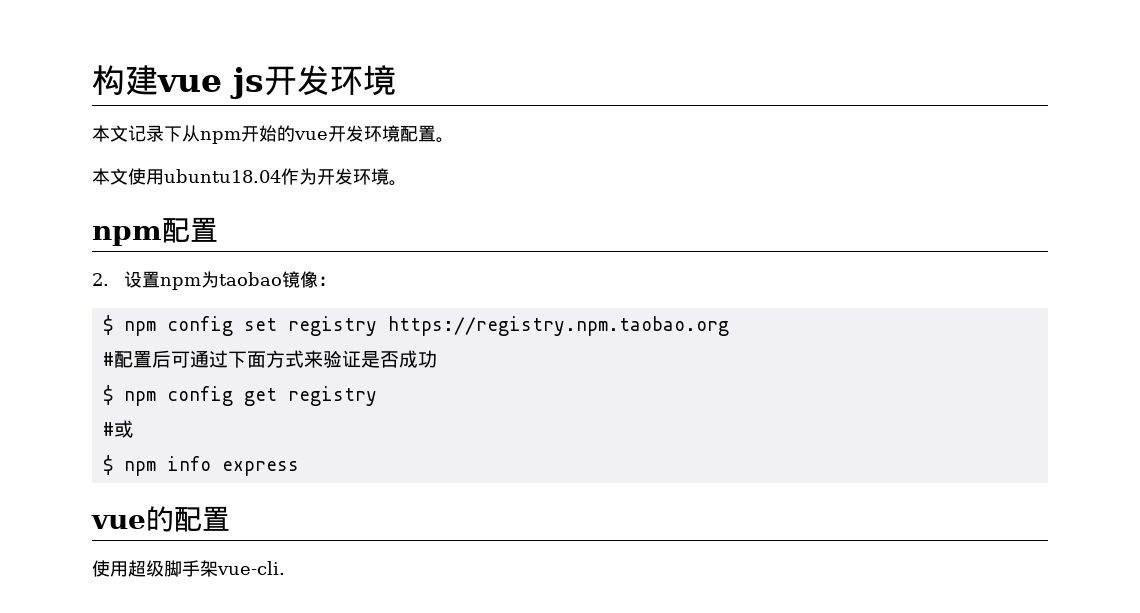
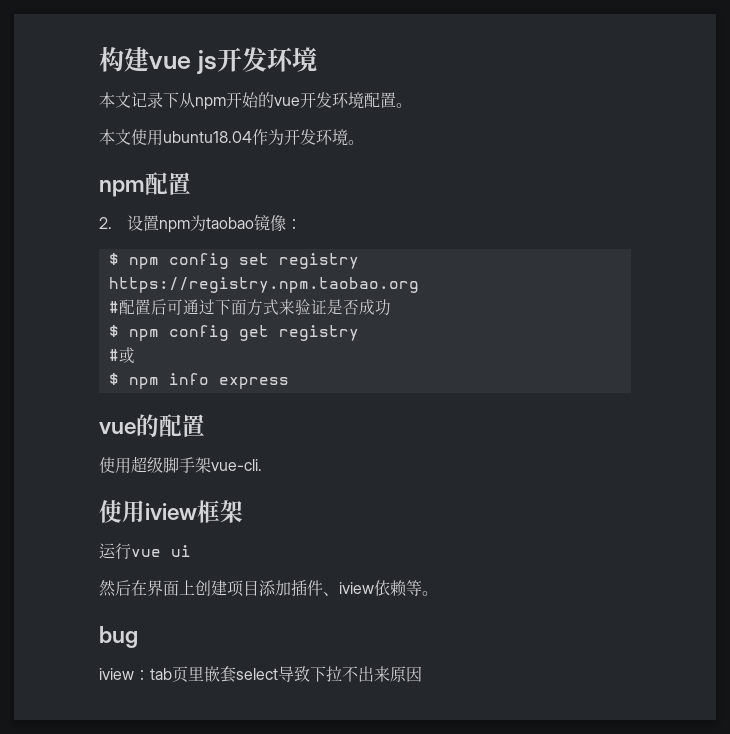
+ 使用iview框架
+ 运行vue ui
+ 然后在界面上创建项目添加插件、iview依赖等。
+ bug
+ iview：tab页里嵌套select导致下拉不出来原因

